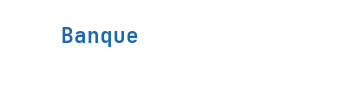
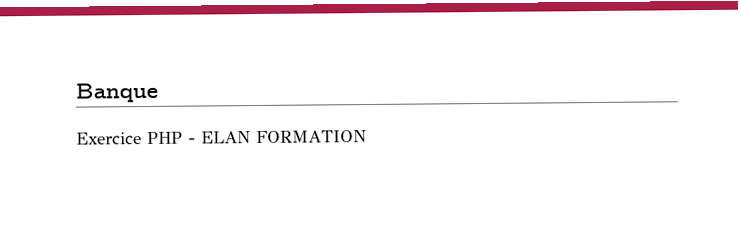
+ Exercice PHP - ELAN FORMATION

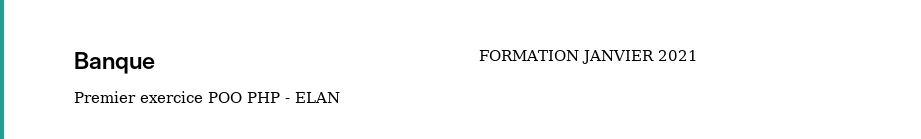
- Exercice PHP - ELAN FORMATION
+ Premier exercice POO PHP - ELAN FORMATION JANVIER 2021

